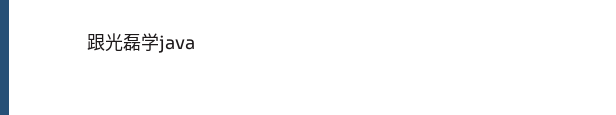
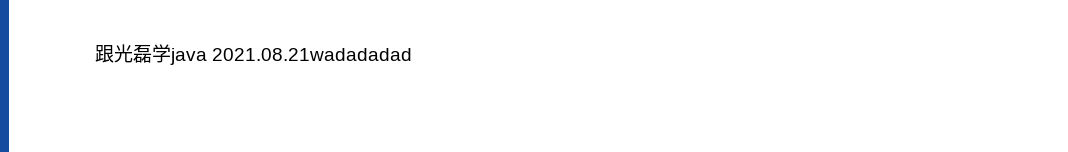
- 跟光磊学java
+ 跟光磊学java 2021.08.21wadadadad

